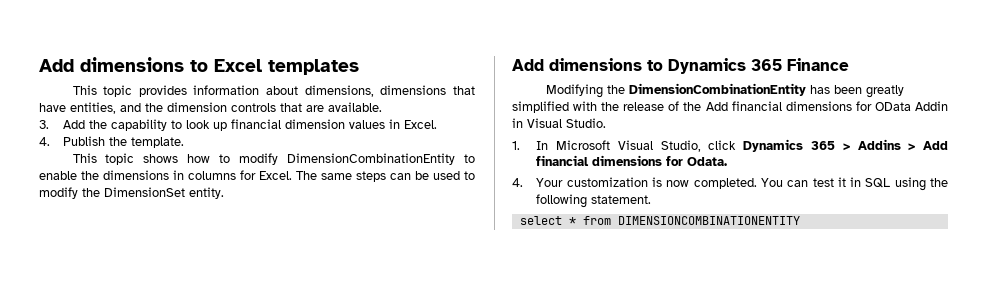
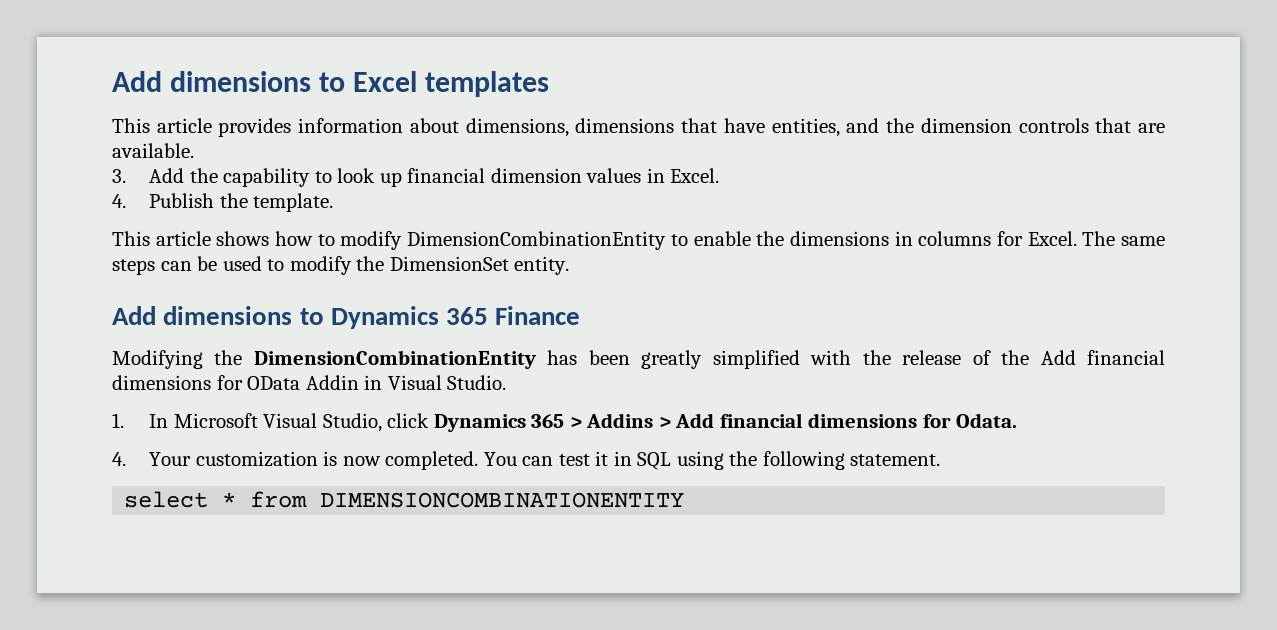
- This topic provides information about dimensions, dimensions that have entities, and the dimension controls that are available.
+ This article provides information about dimensions, dimensions that have entities, and the dimension controls that are available.
- This topic shows how to modify DimensionCombinationEntity to enable the dimensions in columns for Excel.
+ This article shows how to modify DimensionCombinationEntity to enable the dimensions in columns for Excel.

